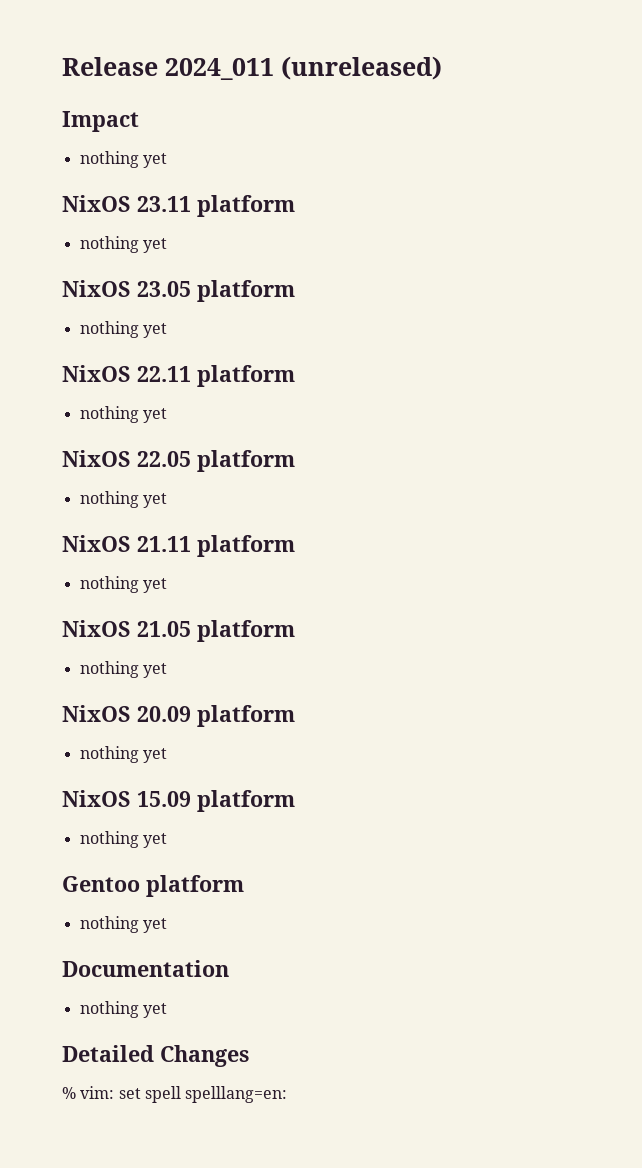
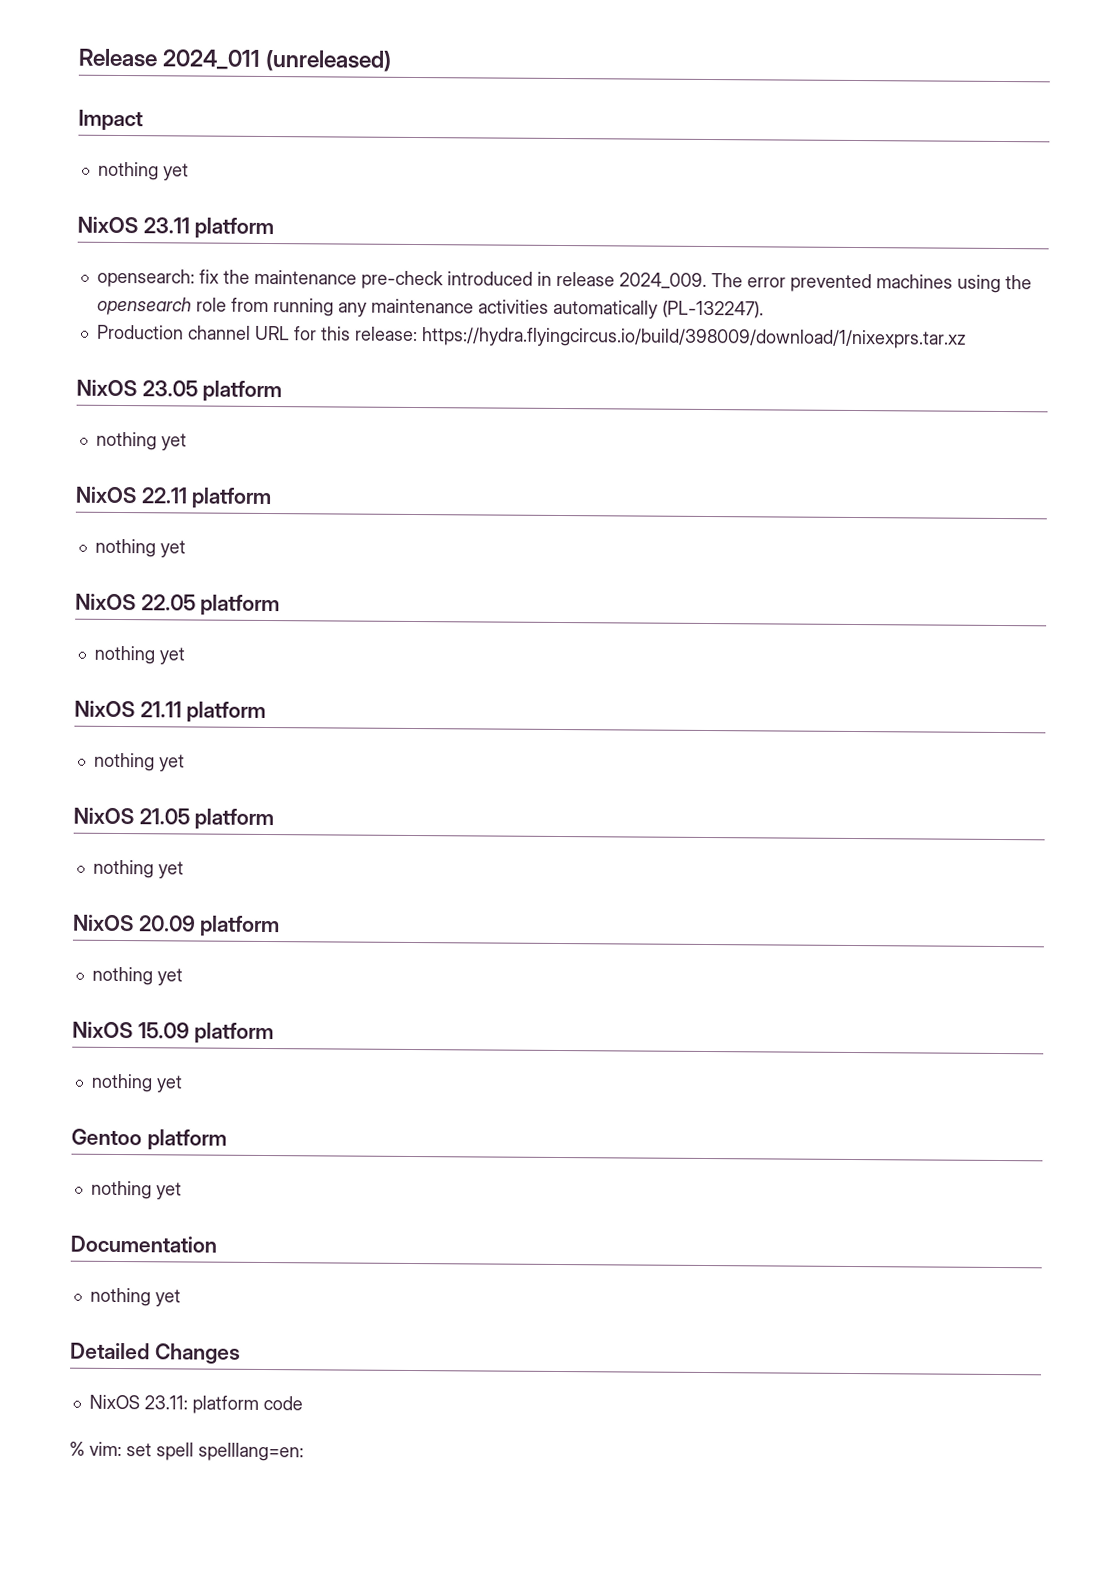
  NixOS 23.11 platform
- nothing yet
+ opensearch: fix the maintenance pre-check introduced in release 2024_009. The error prevented machines using the opensearch role from running any maintenance activities automatically (PL-132247).
+ Production channel URL for this release: https://hydra.flyingcircus.io/build/398009/download/1/nixexprs.tar.xz
+ NixOS 23.11: platform code

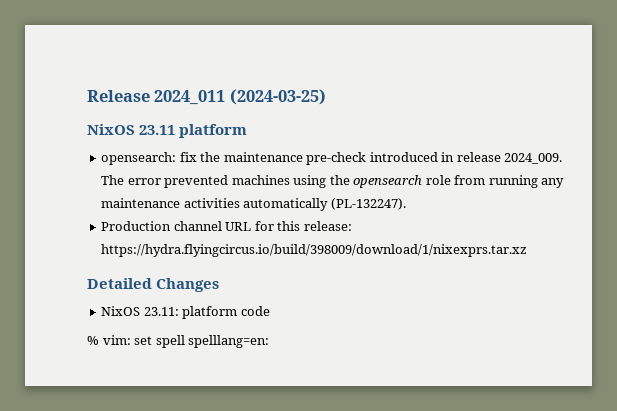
- Release 2024_011 (unreleased)
- Impact
- nothing yet
+ Release 2024_011 (2024-03-25)
- NixOS 23.05 platform
- nothing yet
- NixOS 22.11 platform
- nothing yet
- NixOS 22.05 platform
- nothing yet
- NixOS 21.11 platform
- nothing yet
- NixOS 21.05 platform
- nothing yet
- NixOS 20.09 platform
- nothing yet
- NixOS 15.09 platform
- nothing yet
- Gentoo platform
- nothing yet
- Documentation
- nothing yet

